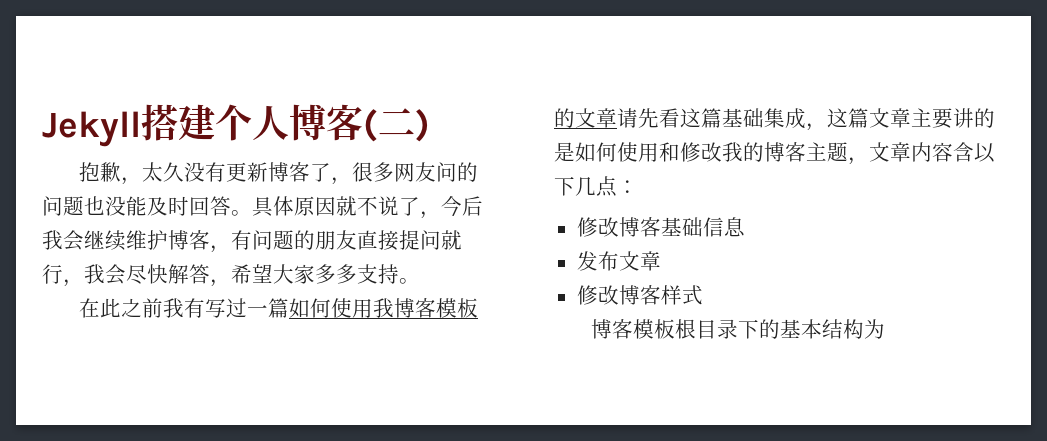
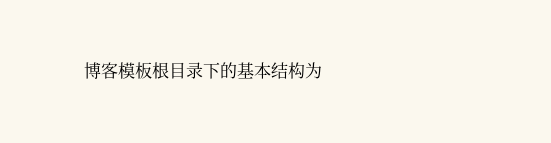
- Jekyll搭建个人博客(二)
- 抱歉，太久没有更新博客了，很多网友问的问题也没能及时回答。具体原因就不说了，今后我会继续维护博客，有问题的朋友直接提问就行，我会尽快解答，希望大家多多支持。
- 在此之前我有写过一篇如何使用我博客模板的文章请先看这篇基础集成，这篇文章主要讲的是如何使用和修改我的博客主题，文章内容含以下几点：
- 修改博客基础信息
- 发布文章
- 修改博客样式

